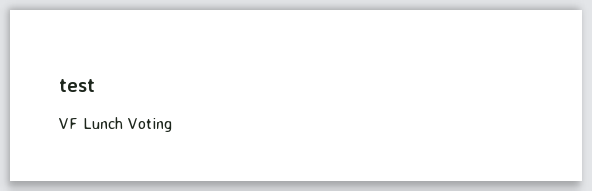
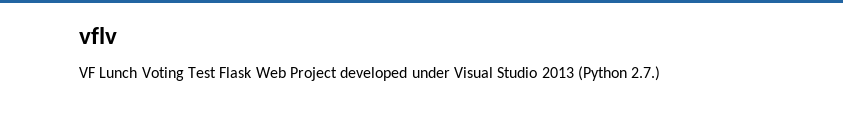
- test
+ vflv
- VF Lunch Voting
+ VF Lunch Voting Test Flask Web Project developed under Visual Studio 2013 (Python 2.7.)

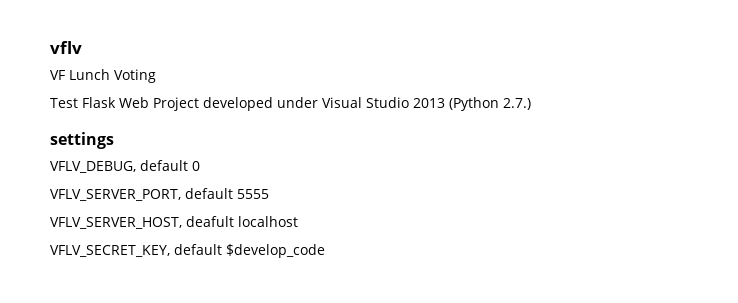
- VF Lunch Voting Test Flask Web Project developed under Visual Studio 2013 (Python 2.7.)
+ VF Lunch Voting
+ Test Flask Web Project developed under Visual Studio 2013 (Python 2.7.)
+ settings
+ VFLV_DEBUG, default 0
+ VFLV_SERVER_PORT, default 5555
+ VFLV_SERVER_HOST, deafult localhost
+ VFLV_SECRET_KEY, default $develop_code

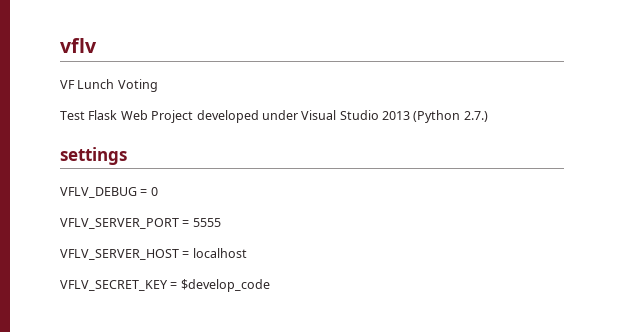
- VFLV_DEBUG, default 0
+ VFLV_DEBUG = 0
- VFLV_SERVER_PORT, default 5555
+ VFLV_SERVER_PORT = 5555
- VFLV_SERVER_HOST, deafult localhost
+ VFLV_SERVER_HOST = localhost
- VFLV_SECRET_KEY, default $develop_code
+ VFLV_SECRET_KEY = $develop_code

